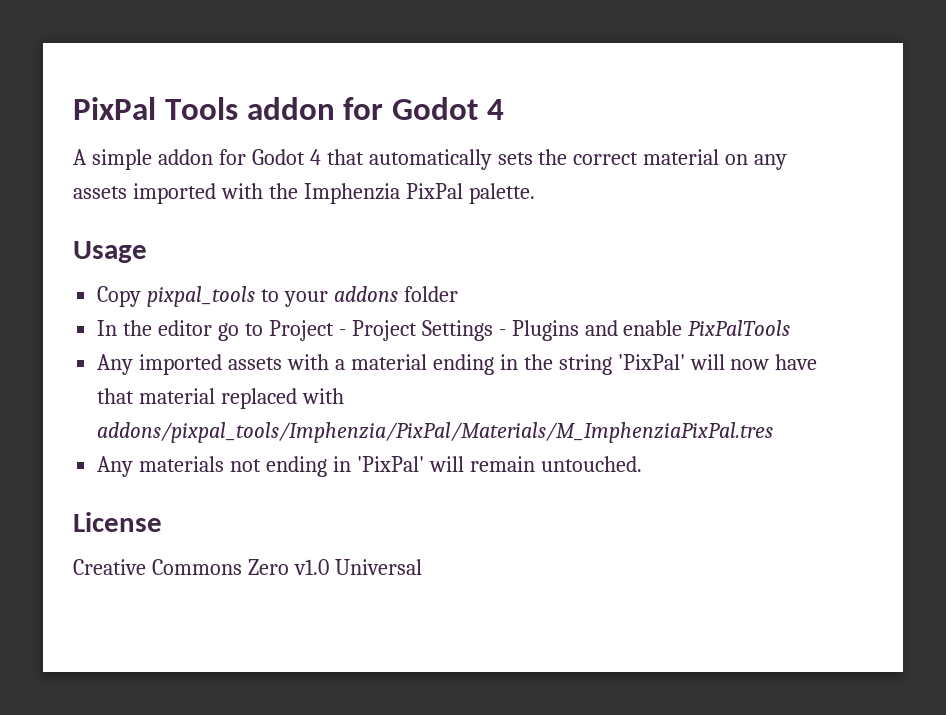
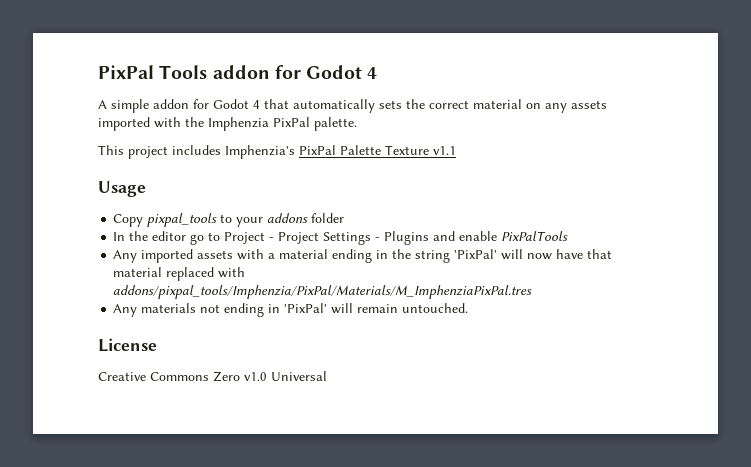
+ This project includes Imphenzia's PixPal Palette Texture v1.1

